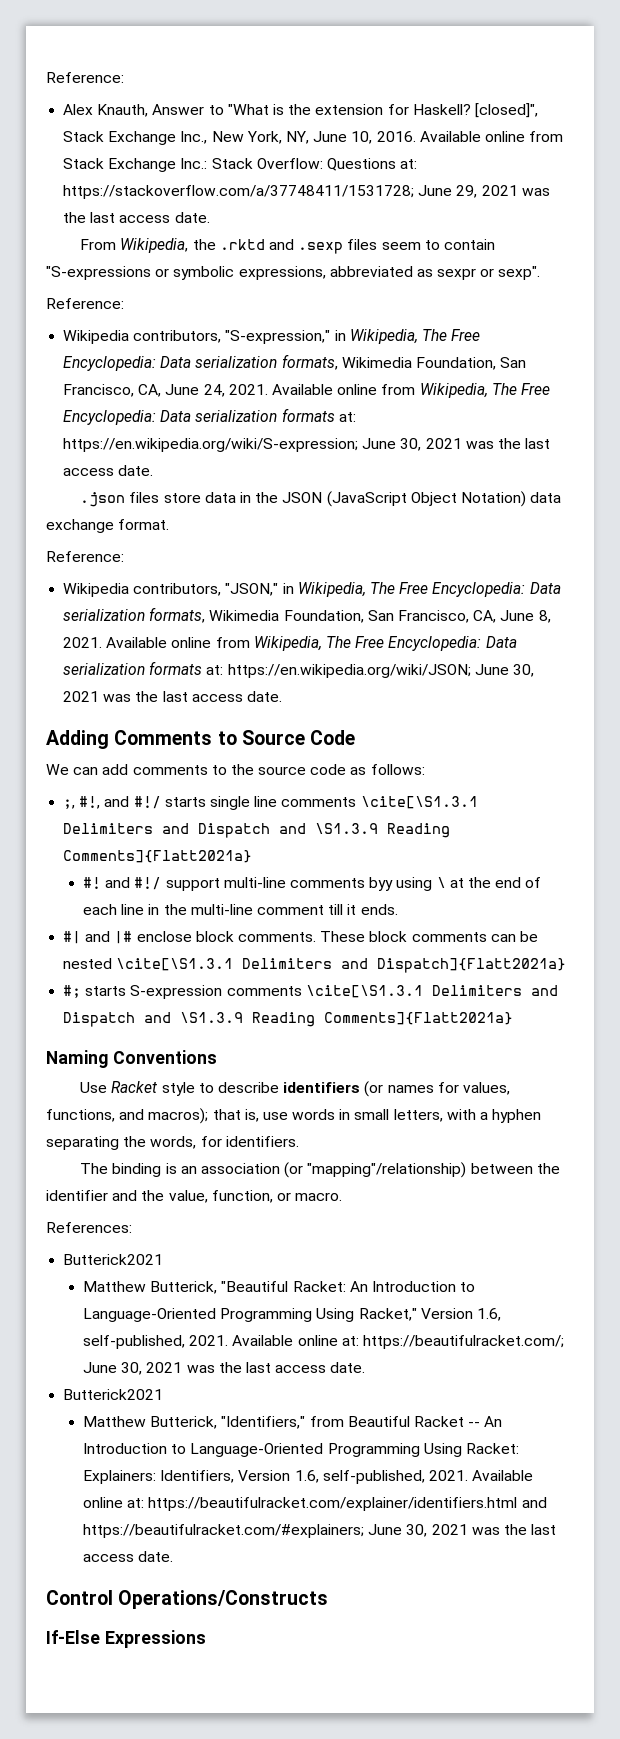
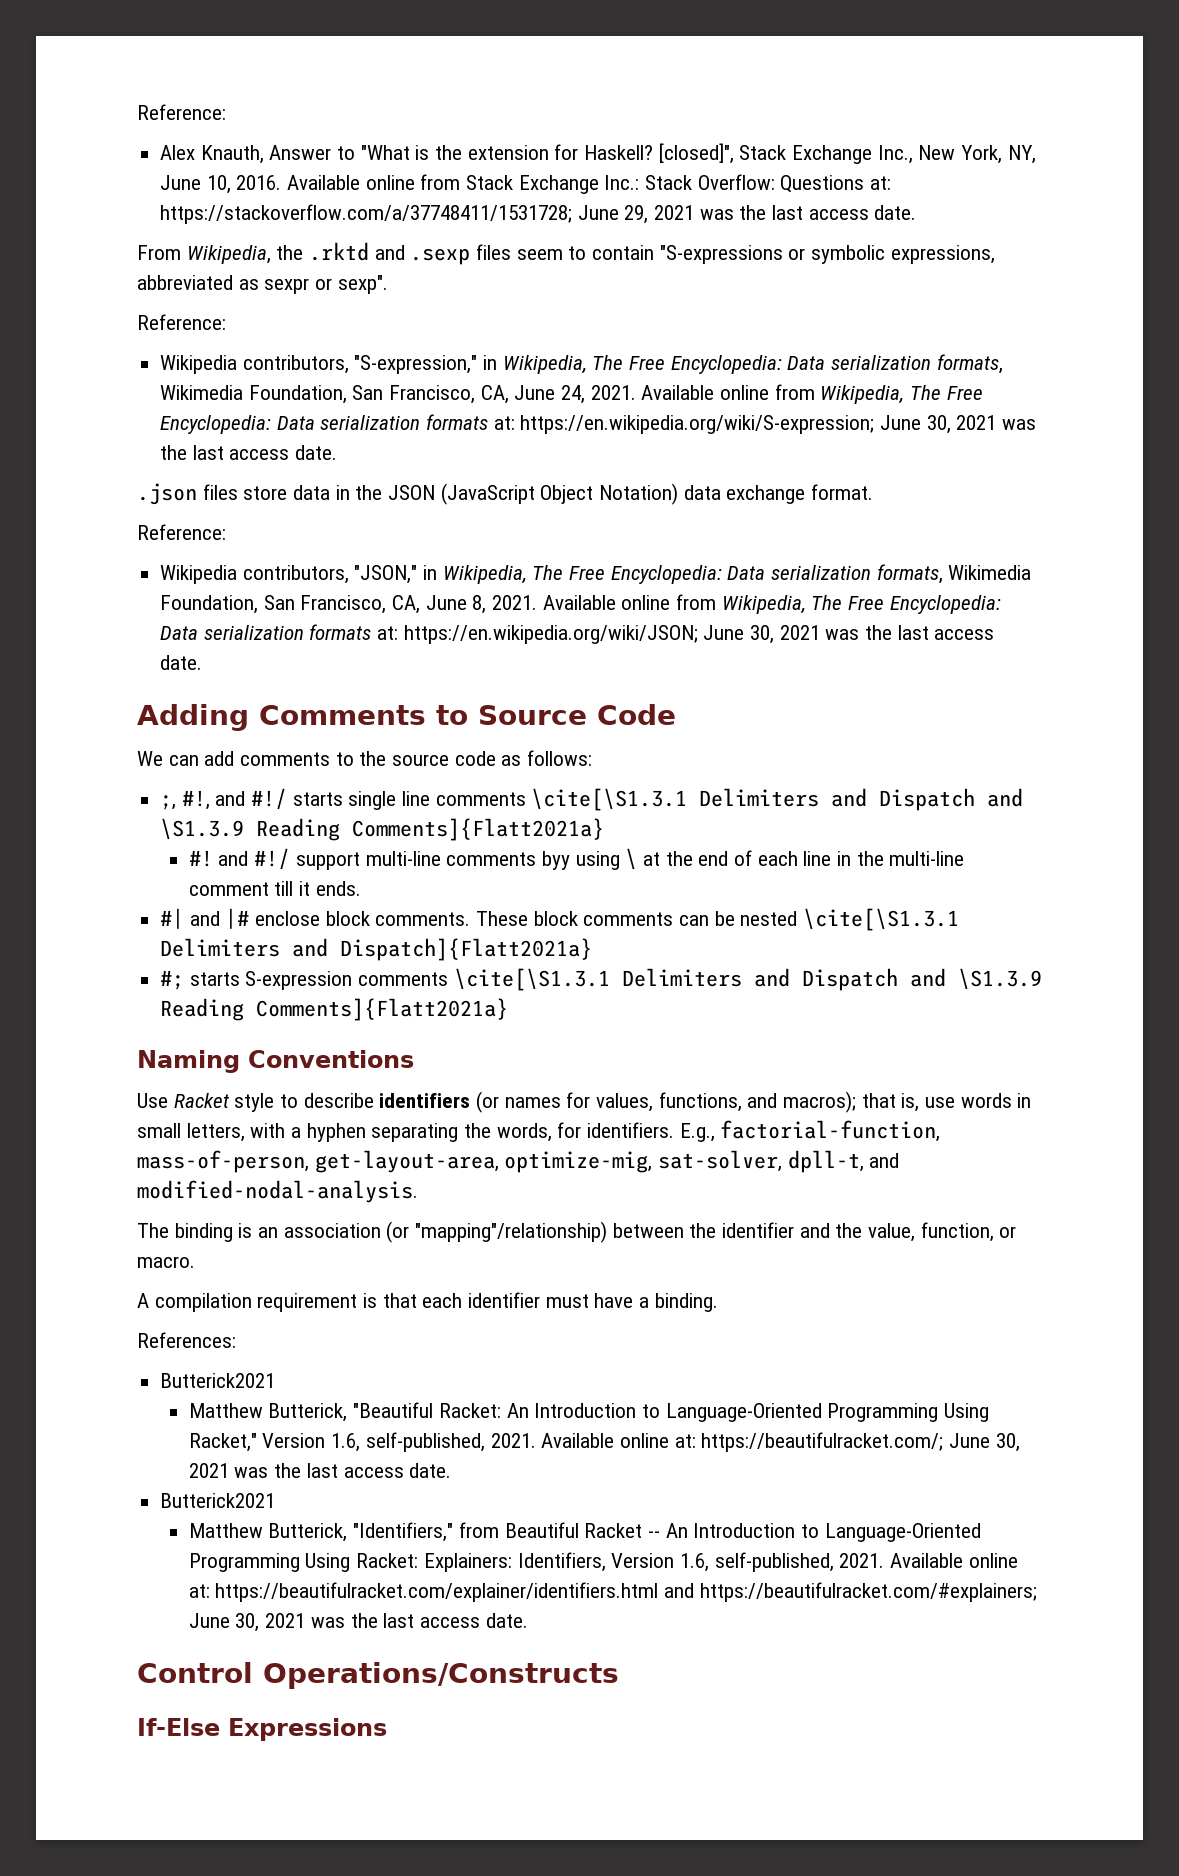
+ E.g., factorial-function, mass-of-person, get-layout-area, optimize-mig, sat-solver, dpll-t, and modified-nodal-analysis.
+ A compilation requirement is that each identifier must have a binding.

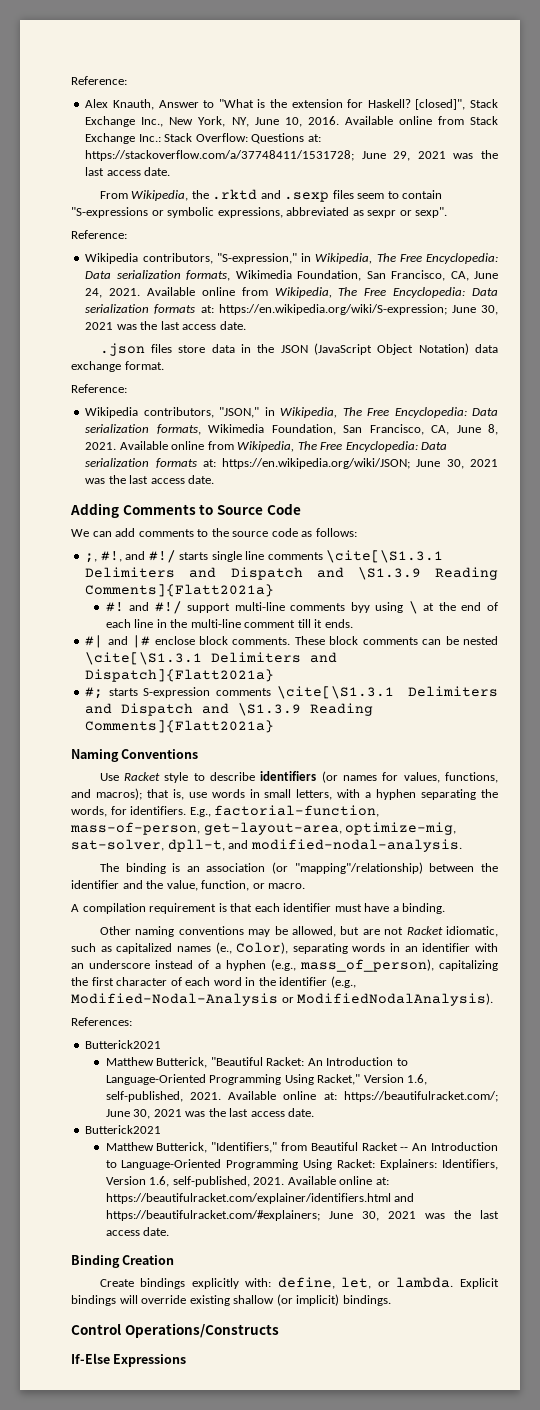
+ Other naming conventions may be allowed, but are not Racket idiomatic, such as capitalized names (e., Color), separating words in an identifier with an underscore instead of a hyphen (e.g., mass_of_person), capitalizing the first character of each word in the identifier (e.g., Modified-Nodal-Analysis or ModifiedNodalAnalysis).
+ Binding Creation
+ Create bindings explicitly with: define, let, or lambda. Explicit bindings will override existing shallow (or implicit) bindings.

